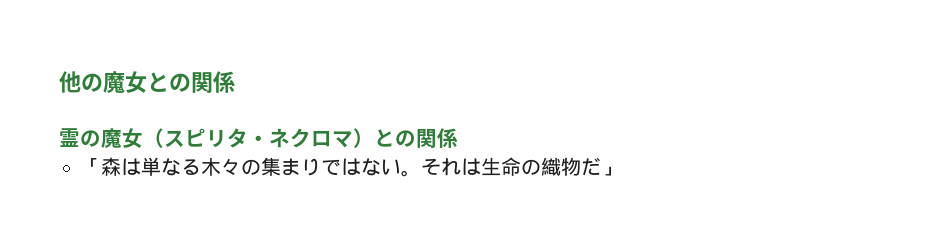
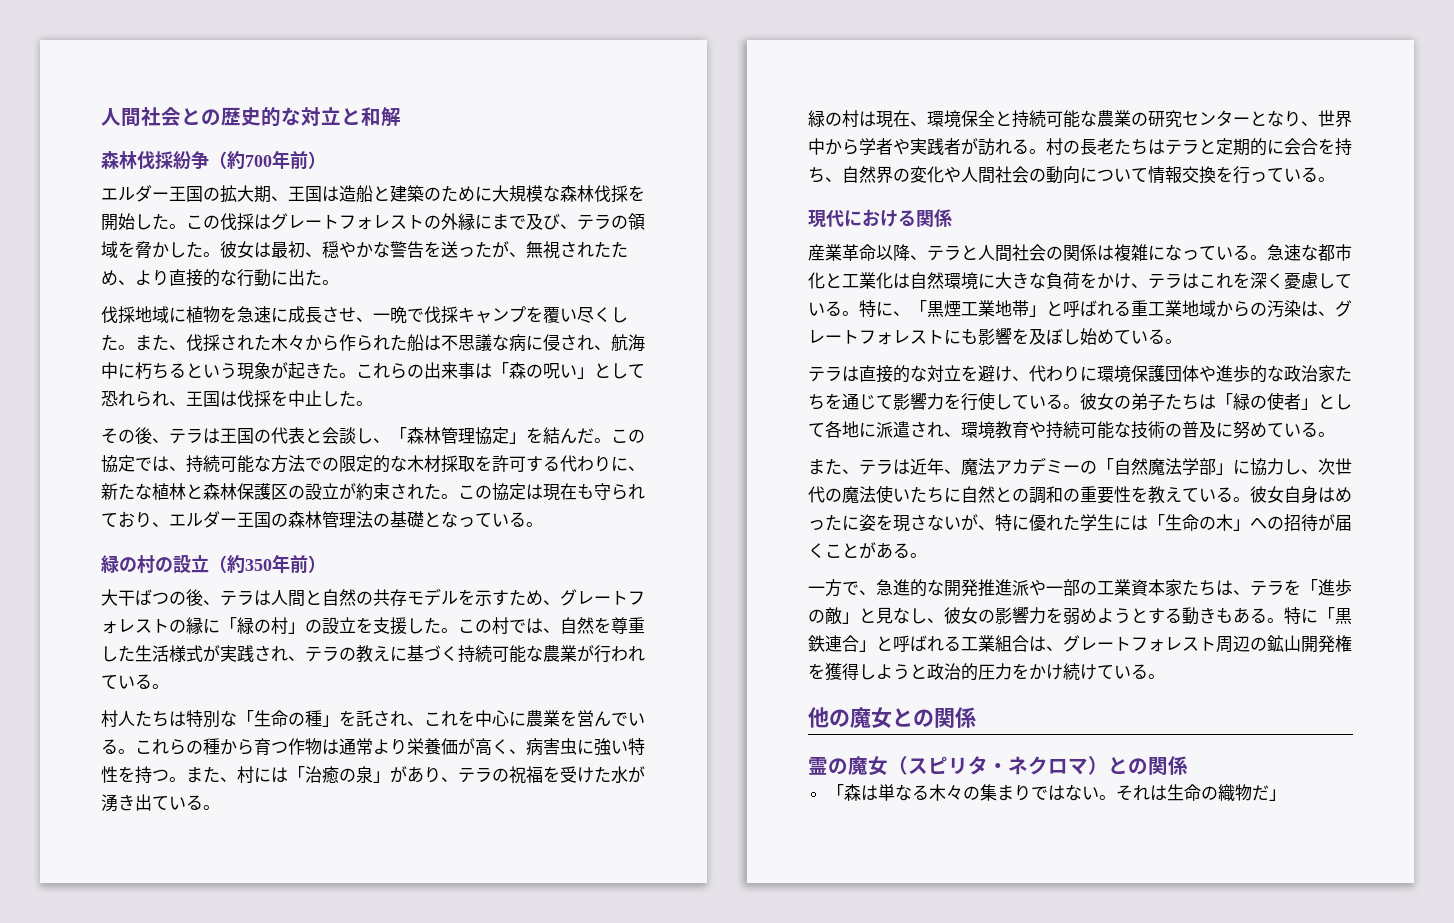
+ 人間社会との歴史的な対立と和解
+ 森林伐採紛争（約700年前）
+ エルダー王国の拡大期、王国は造船と建築のために大規模な森林伐採を開始した。この伐採はグレートフォレストの外縁にまで及び、テラの領域を脅かした。彼女は最初、穏やかな警告を送ったが、無視されたため、より直接的な行動に出た。
+ 伐採地域に植物を急速に成長させ、一晩で伐採キャンプを覆い尽くした。また、伐採された木々から作られた船は不思議な病に侵され、航海中に朽ちるという現象が起きた。これらの出来事は「森の呪い」として恐れられ、王国は伐採を中止した。
+ その後、テラは王国の代表と会談し、「森林管理協定」を結んだ。この協定では、持続可能な方法での限定的な木材採取を許可する代わりに、新たな植林と森林保護区の設立が約束された。この協定は現在も守られており、エルダー王国の森林管理法の基礎となっている。
+ 緑の村の設立（約350年前）
+ 大干ばつの後、テラは人間と自然の共存モデルを示すため、グレートフォレストの縁に「緑の村」の設立を支援した。この村では、自然を尊重した生活様式が実践され、テラの教えに基づく持続可能な農業が行われている。
+ 村人たちは特別な「生命の種」を託され、これを中心に農業を営んでいる。これらの種から育つ作物は通常より栄養価が高く、病害虫に強い特性を持つ。また、村には「治癒の泉」があり、テラの祝福を受けた水が湧き出ている。
+ 緑の村は現在、環境保全と持続可能な農業の研究センターとなり、世界中から学者や実践者が訪れる。村の長老たちはテラと定期的に会合を持ち、自然界の変化や人間社会の動向について情報交換を行っている。
+ 現代における関係
+ 産業革命以降、テラと人間社会の関係は複雑になっている。急速な都市化と工業化は自然環境に大きな負荷をかけ、テラはこれを深く憂慮している。特に、「黒煙工業地帯」と呼ばれる重工業地域からの汚染は、グレートフォレストにも影響を及ぼし始めている。
+ テラは直接的な対立を避け、代わりに環境保護団体や進歩的な政治家たちを通じて影響力を行使している。彼女の弟子たちは「緑の使者」として各地に派遣され、環境教育や持続可能な技術の普及に努めている。
+ また、テラは近年、魔法アカデミーの「自然魔法学部」に協力し、次世代の魔法使いたちに自然との調和の重要性を教えている。彼女自身はめったに姿を現さないが、特に優れた学生には「生命の木」への招待が届くことがある。
+ 一方で、急進的な開発推進派や一部の工業資本家たちは、テラを「進歩の敵」と見なし、彼女の影響力を弱めようとする動きもある。特に「黒鉄連合」と呼ばれる工業組合は、グレートフォレスト周辺の鉱山開発権を獲得しようと政治的圧力をかけ続けている。

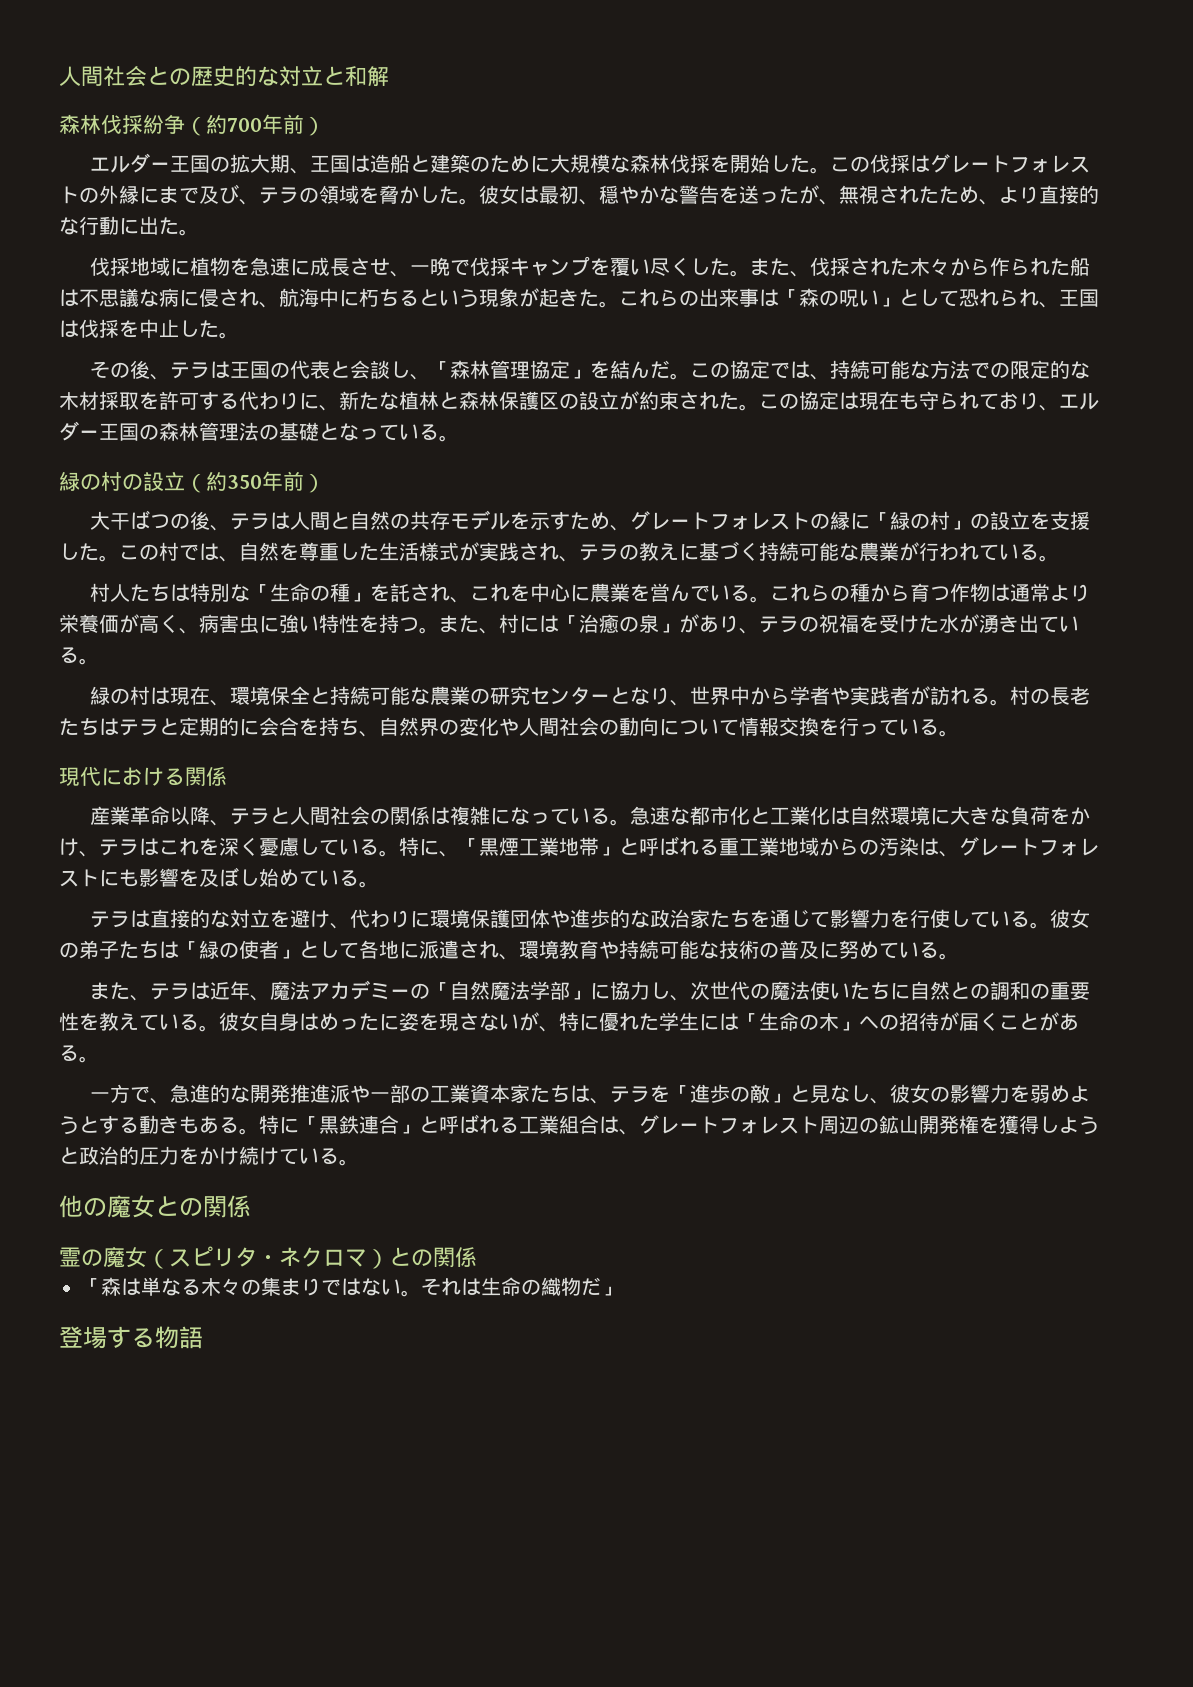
+ 登場する物語

